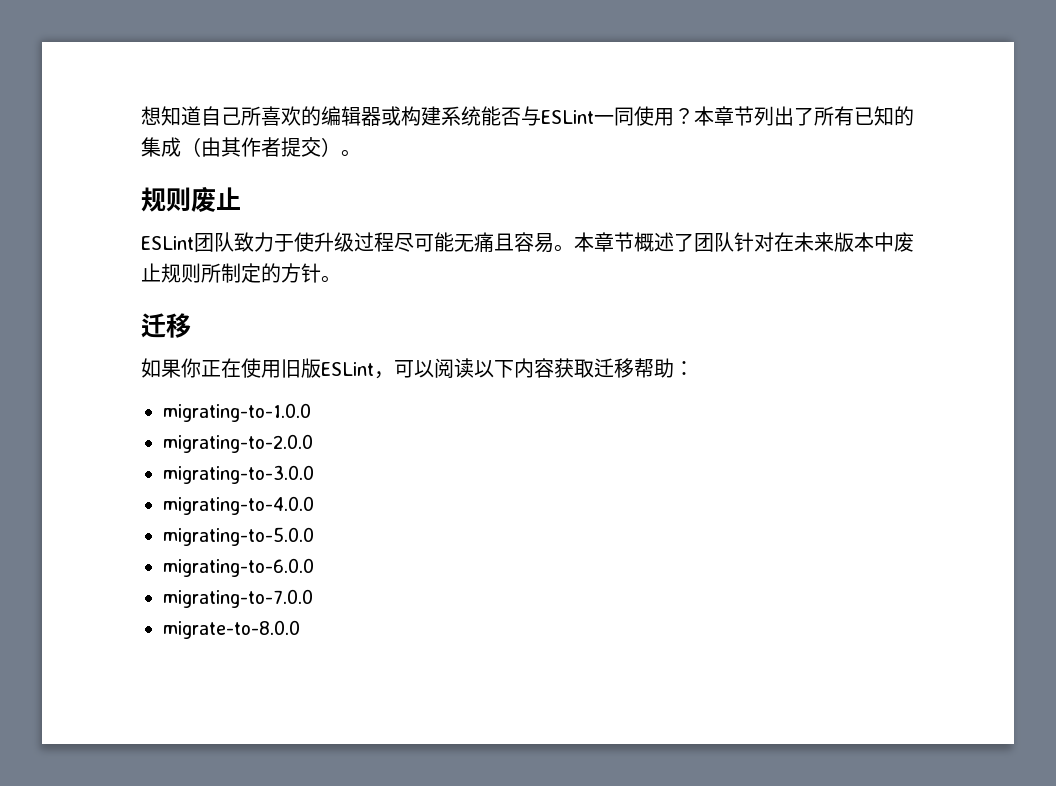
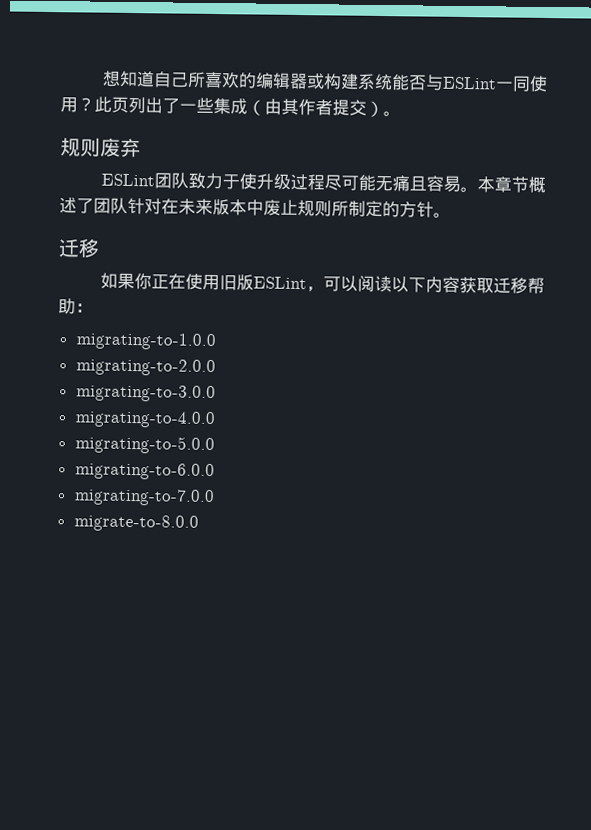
- 本章节列出了所有已知的集成（由其作者提交）。
+ 此页列出了一些集成（由其作者提交）。
- 规则废止
+ 规则废弃

